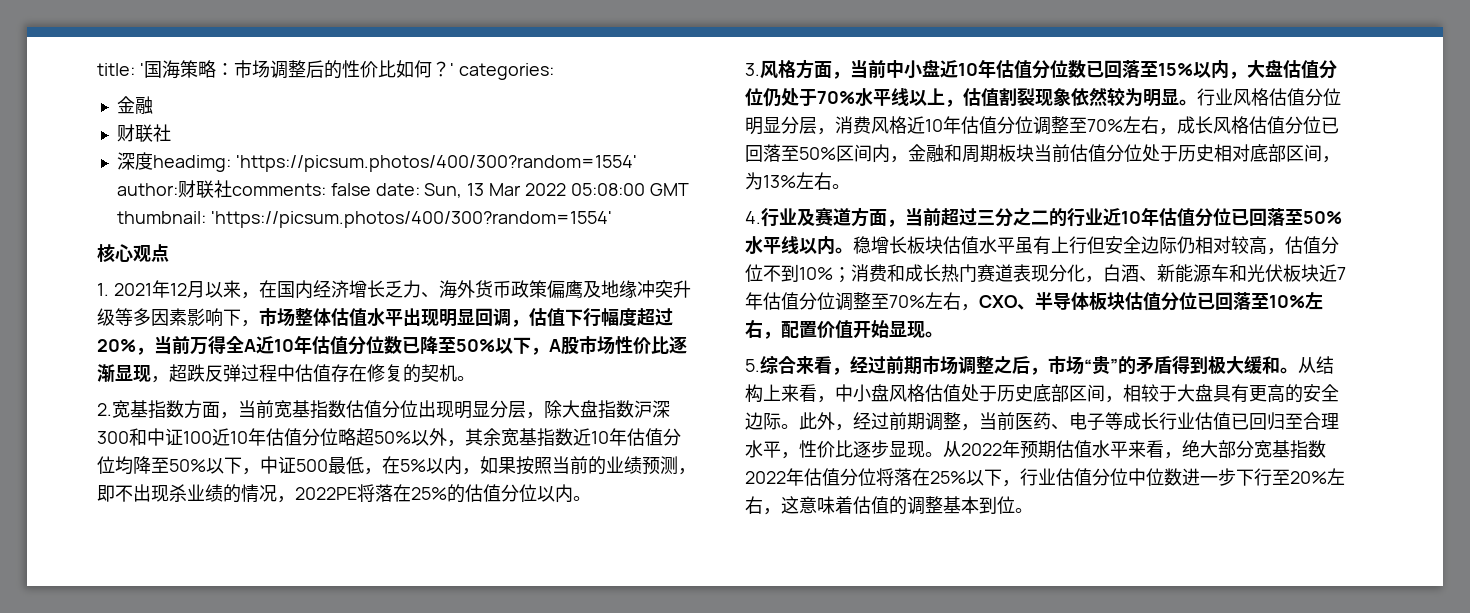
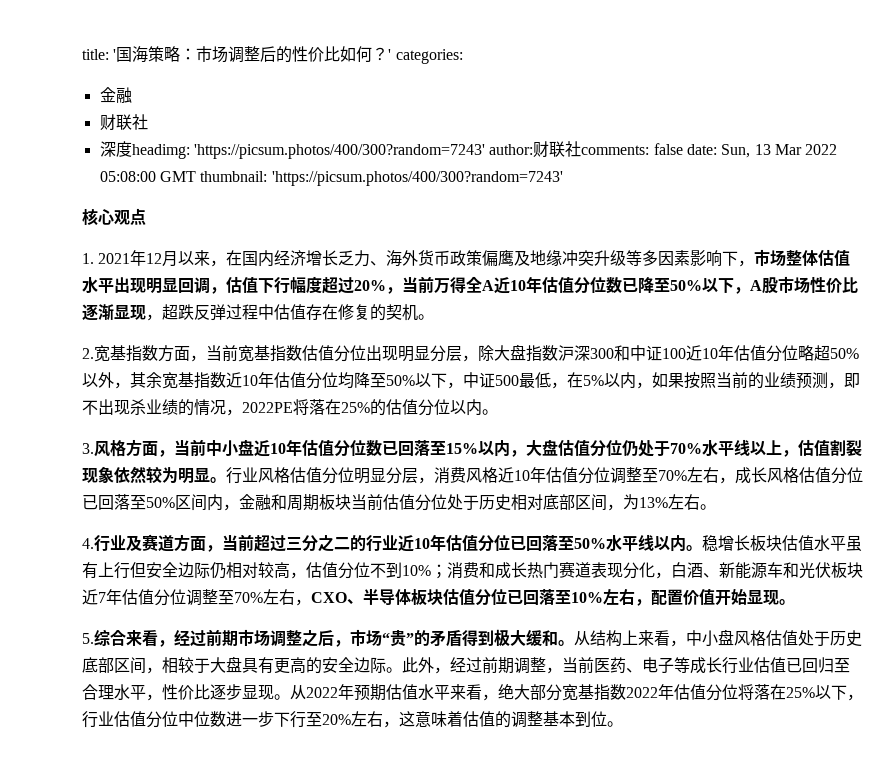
- 深度headimg: 'https://picsum.photos/400/300?random=1554' author:财联社comments: false date: Sun, 13 Mar 2022 05:08:00 GMT thumbnail: 'https://picsum.photos/400/300?random=1554'
+ 深度headimg: 'https://picsum.photos/400/300?random=7243' author:财联社comments: false date: Sun, 13 Mar 2022 05:08:00 GMT thumbnail: 'https://picsum.photos/400/300?random=7243'

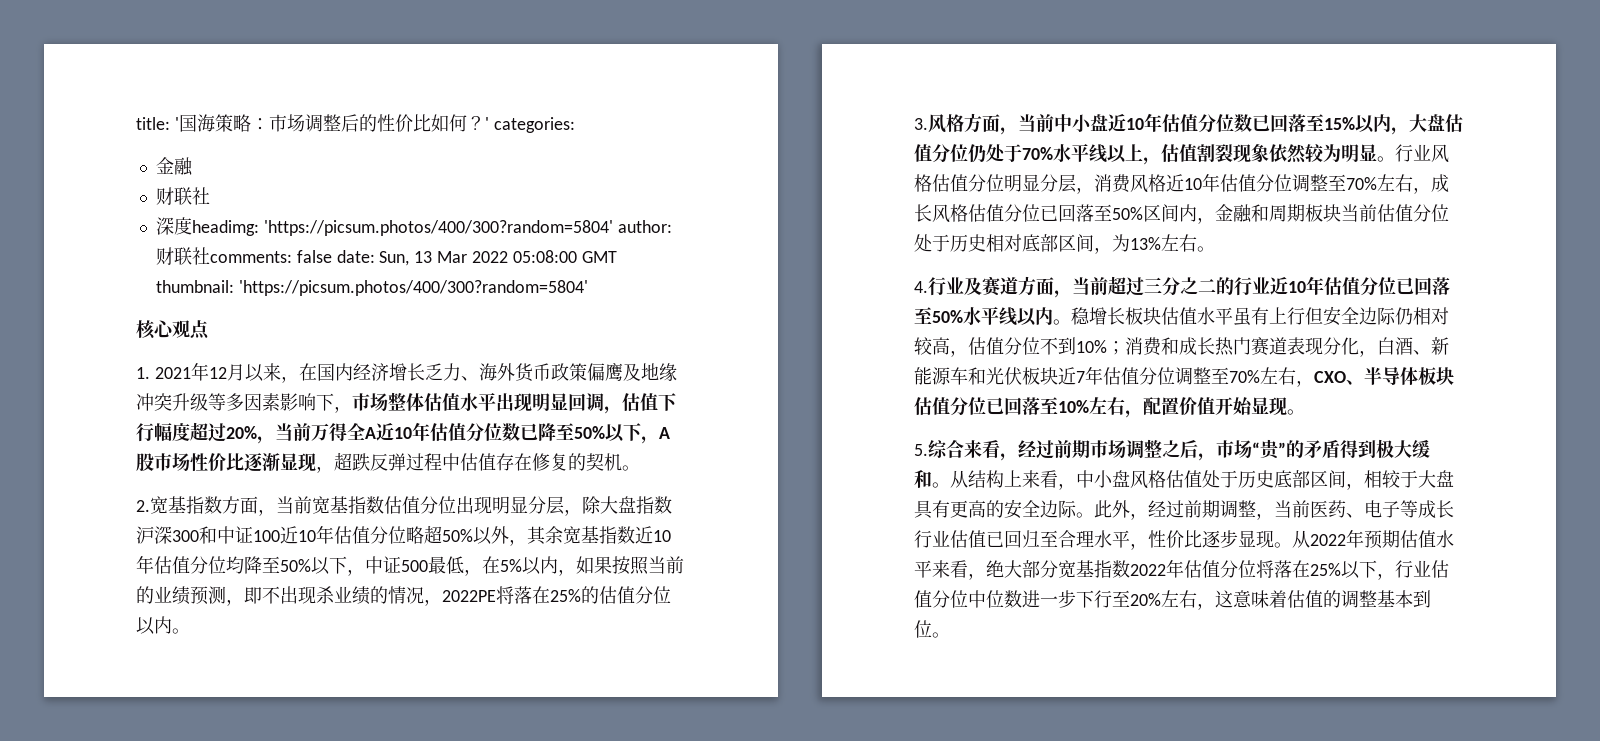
- 深度headimg: 'https://picsum.photos/400/300?random=7243' author:财联社comments: false date: Sun, 13 Mar 2022 05:08:00 GMT thumbnail: 'https://picsum.photos/400/300?random=7243'
+ 深度headimg: 'https://picsum.photos/400/300?random=5804' author:财联社comments: false date: Sun, 13 Mar 2022 05:08:00 GMT thumbnail: 'https://picsum.photos/400/300?random=5804'

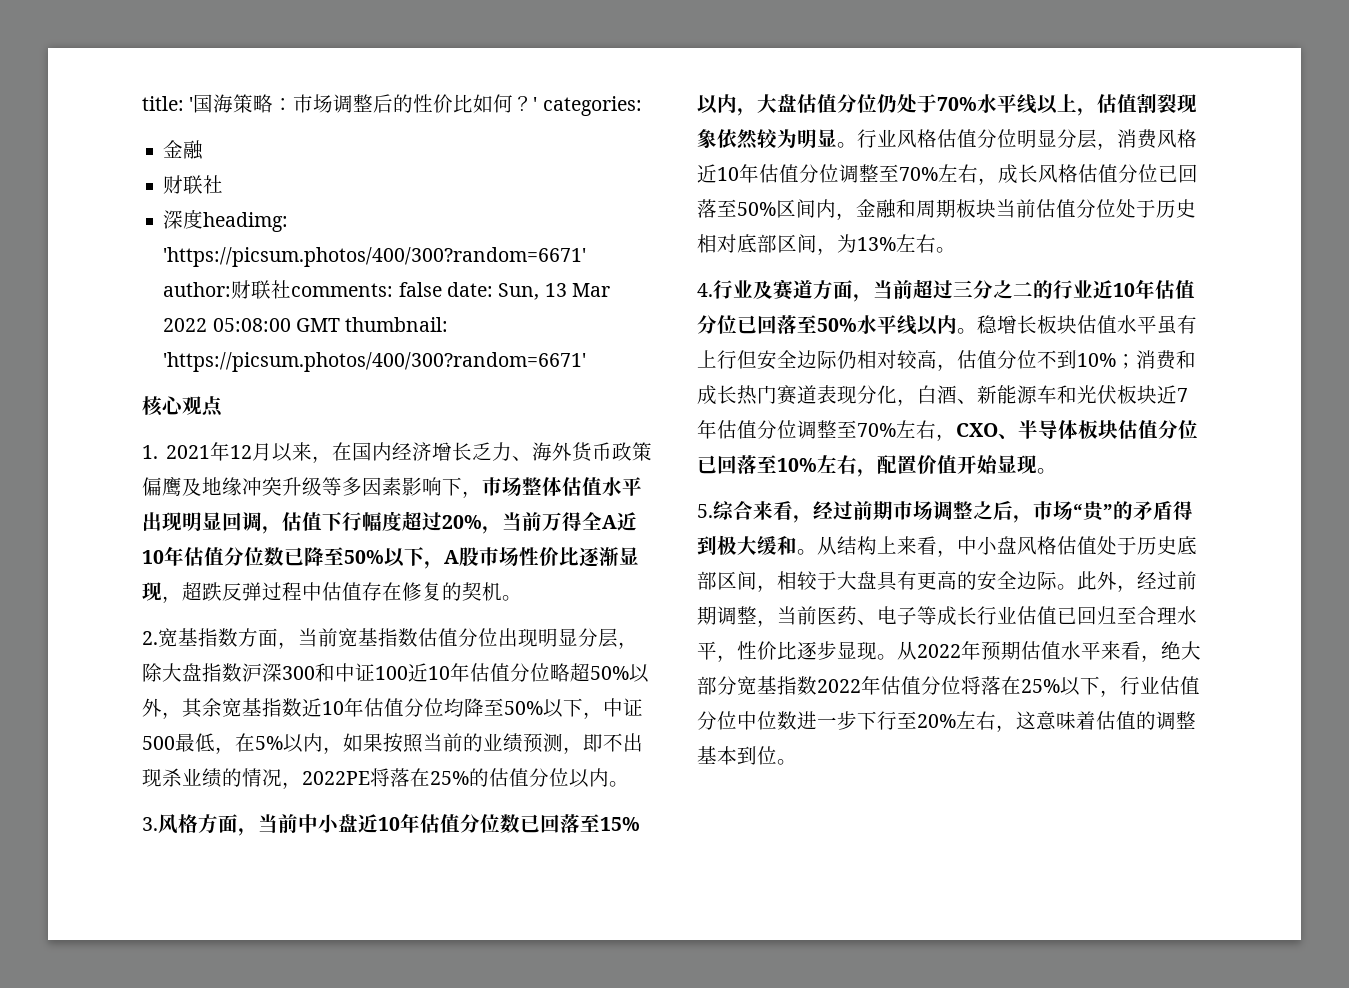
- 深度headimg: 'https://picsum.photos/400/300?random=5804' author:财联社comments: false date: Sun, 13 Mar 2022 05:08:00 GMT thumbnail: 'https://picsum.photos/400/300?random=5804'
+ 深度headimg: 'https://picsum.photos/400/300?random=6671' author:财联社comments: false date: Sun, 13 Mar 2022 05:08:00 GMT thumbnail: 'https://picsum.photos/400/300?random=6671'

